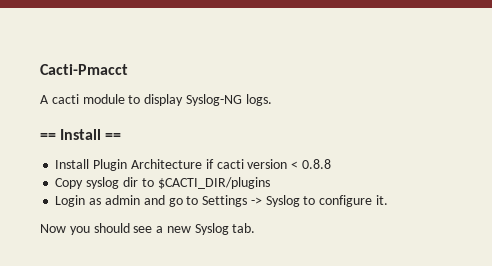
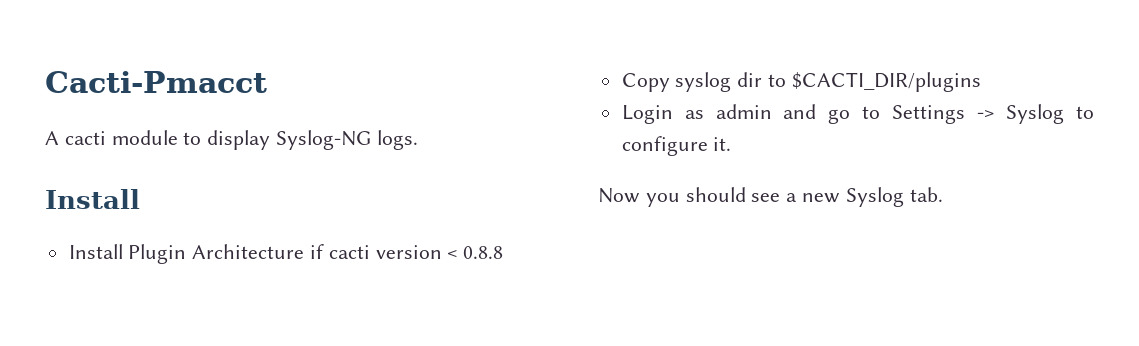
  A cacti module to display Syslog-NG logs.
- == Install ==
+ Install

